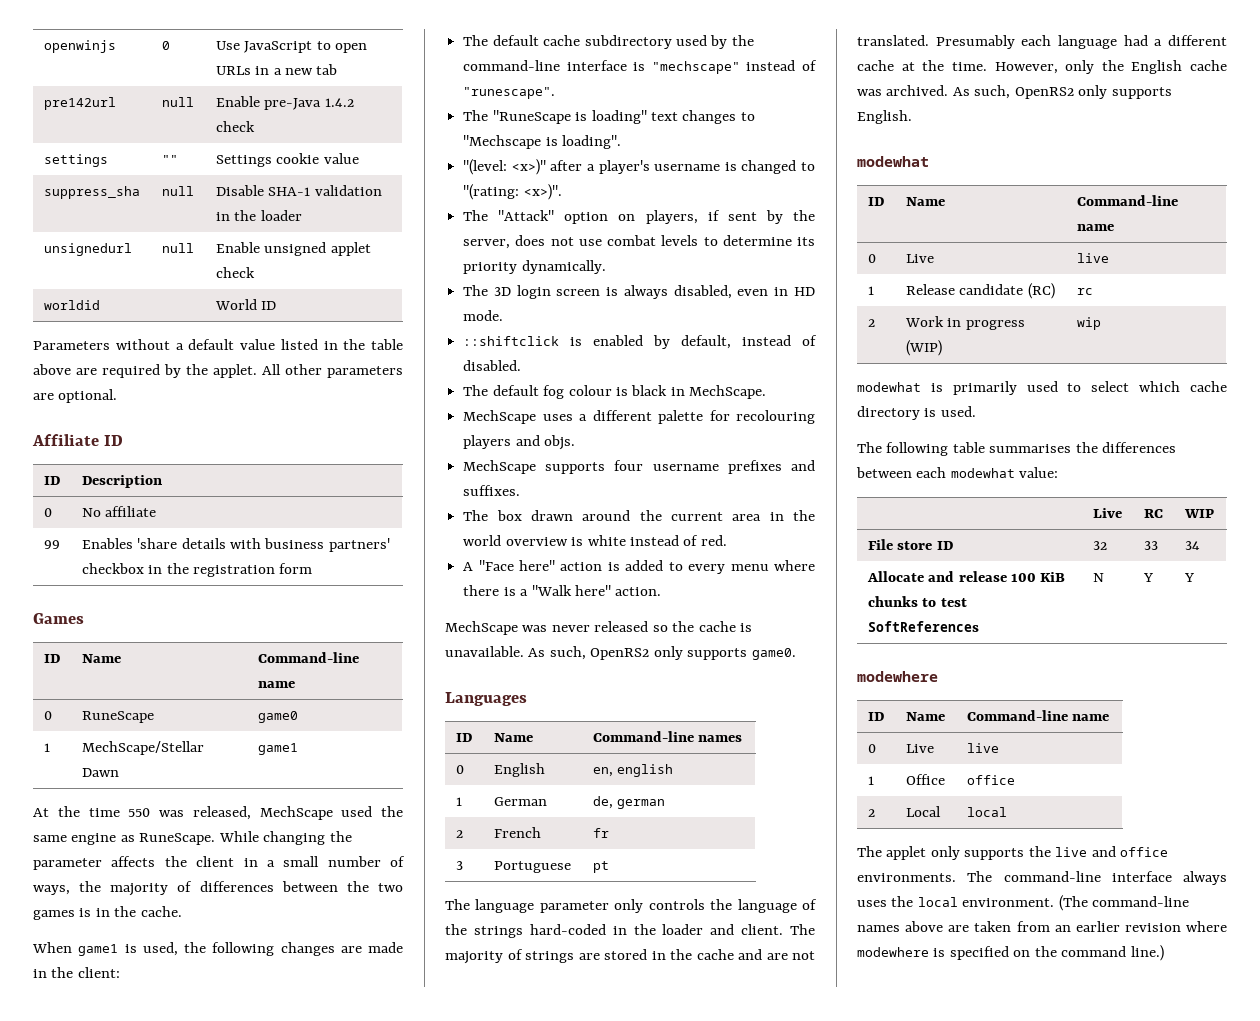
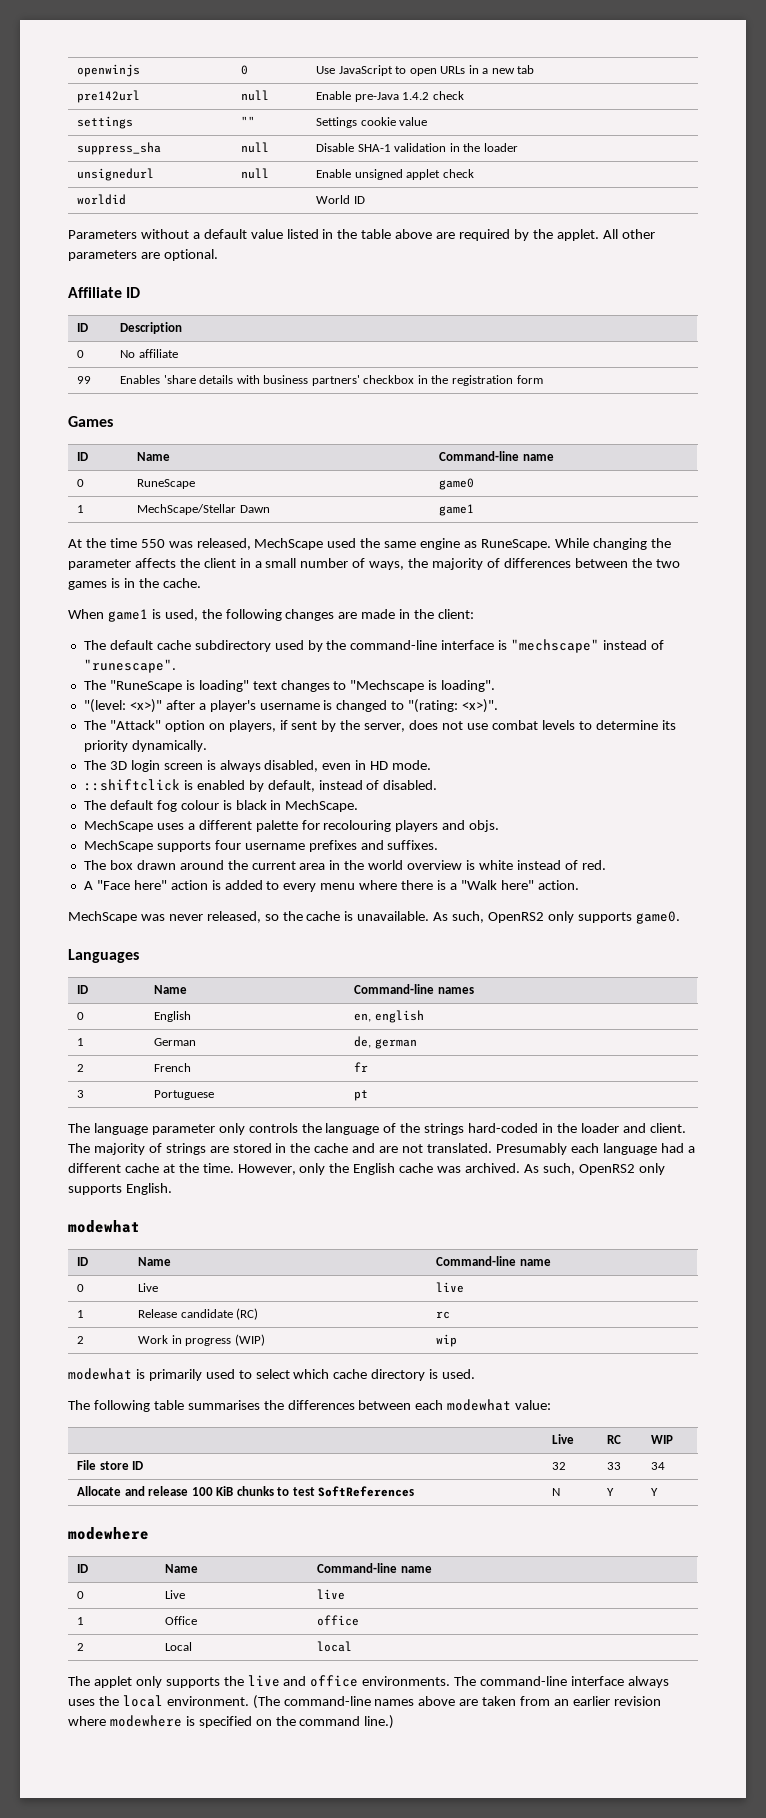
- MechScape was never released so the cache is unavailable.
+ MechScape was never released, so the cache is unavailable.

